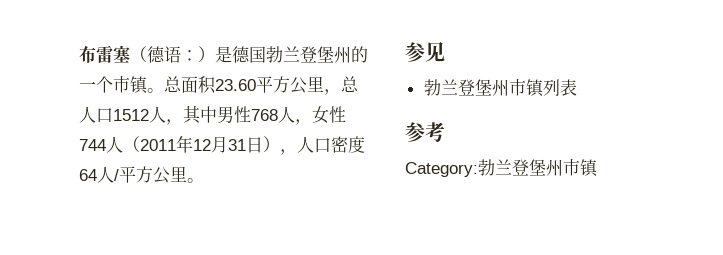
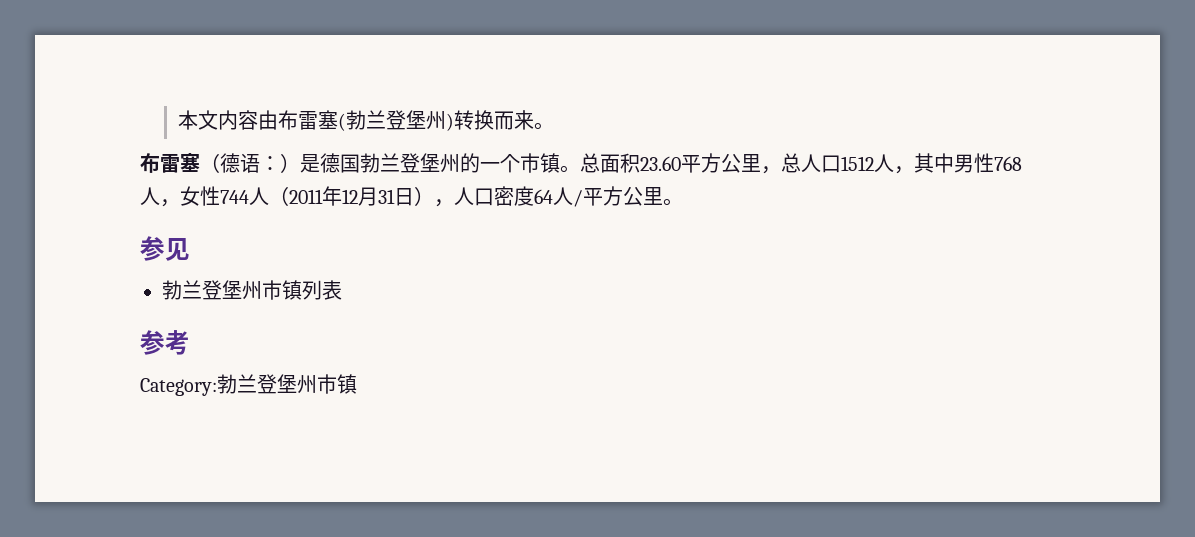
+ 本文内容由布雷塞(勃兰登堡州)转换而来。

